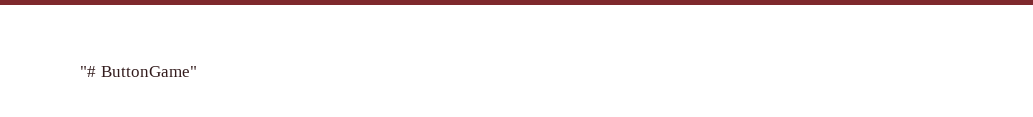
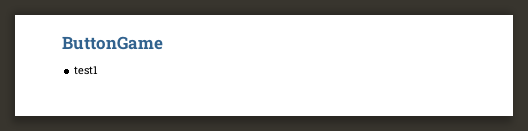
- "# ButtonGame"
+ ButtonGame
+ test1

